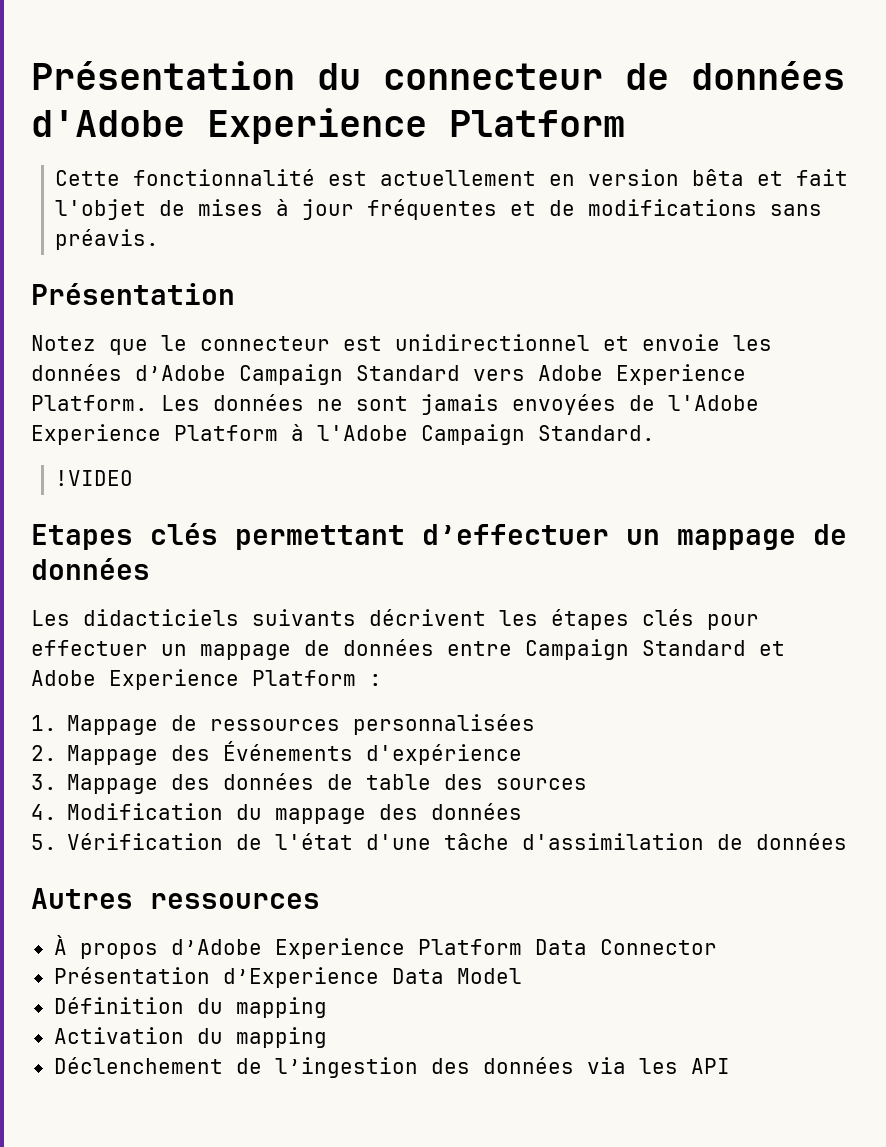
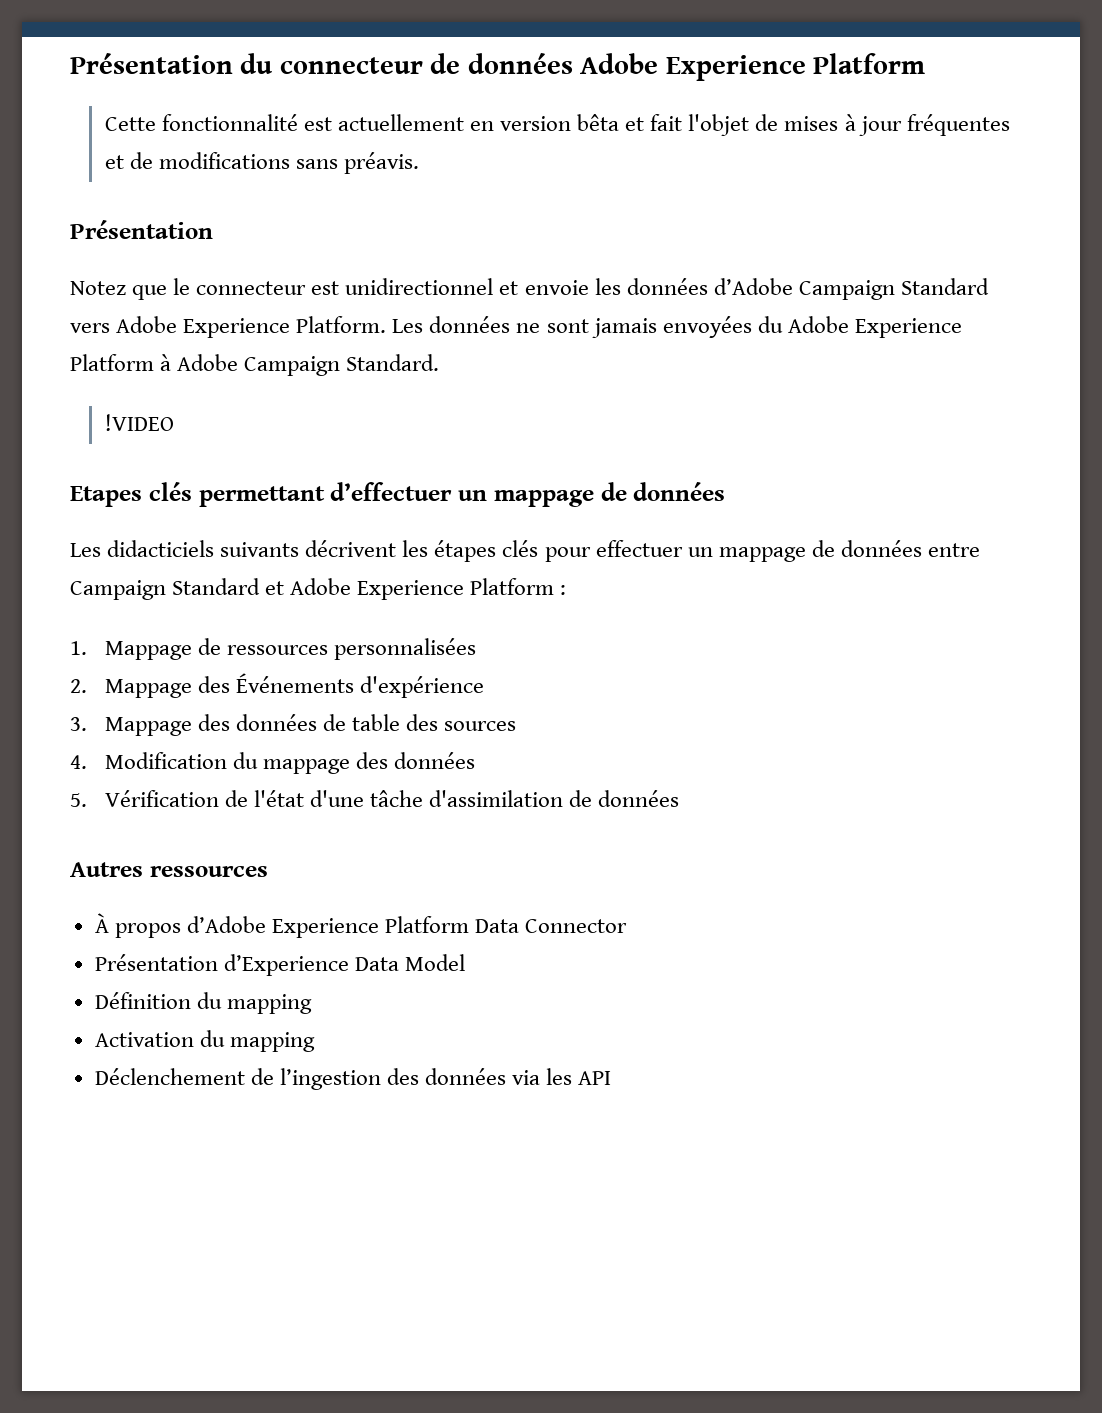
- Présentation du connecteur de données d'Adobe Experience Platform
+ Présentation du connecteur de données Adobe Experience Platform
- Les données ne sont jamais envoyées de l'Adobe Experience Platform à l'Adobe Campaign Standard.
+ Les données ne sont jamais envoyées du Adobe Experience Platform à Adobe Campaign Standard.

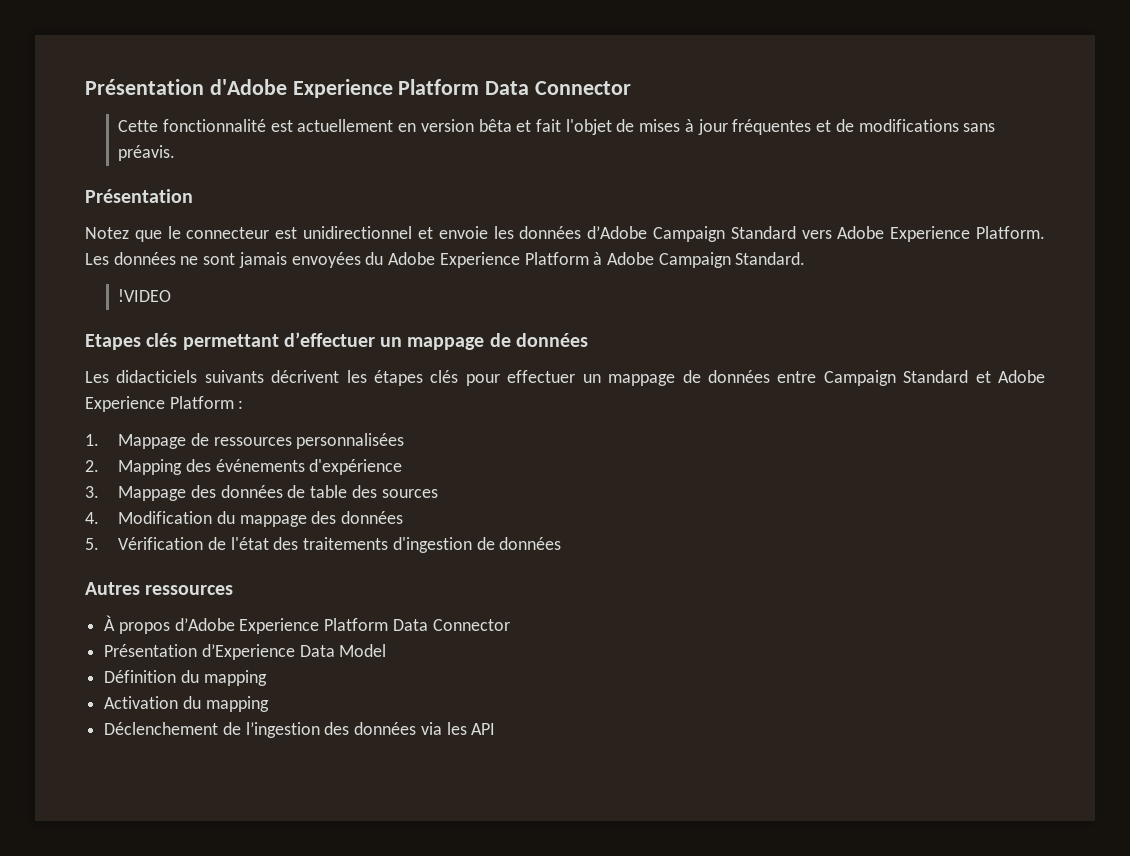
- Présentation du connecteur de données Adobe Experience Platform
+ Présentation d'Adobe Experience Platform Data Connector
- 2. Mappage des Événements d'expérience
+ 2. Mapping des événements d'expérience
- 5. Vérification de l'état d'une tâche d'assimilation de données
+ 5. Vérification de l'état des traitements d'ingestion de données

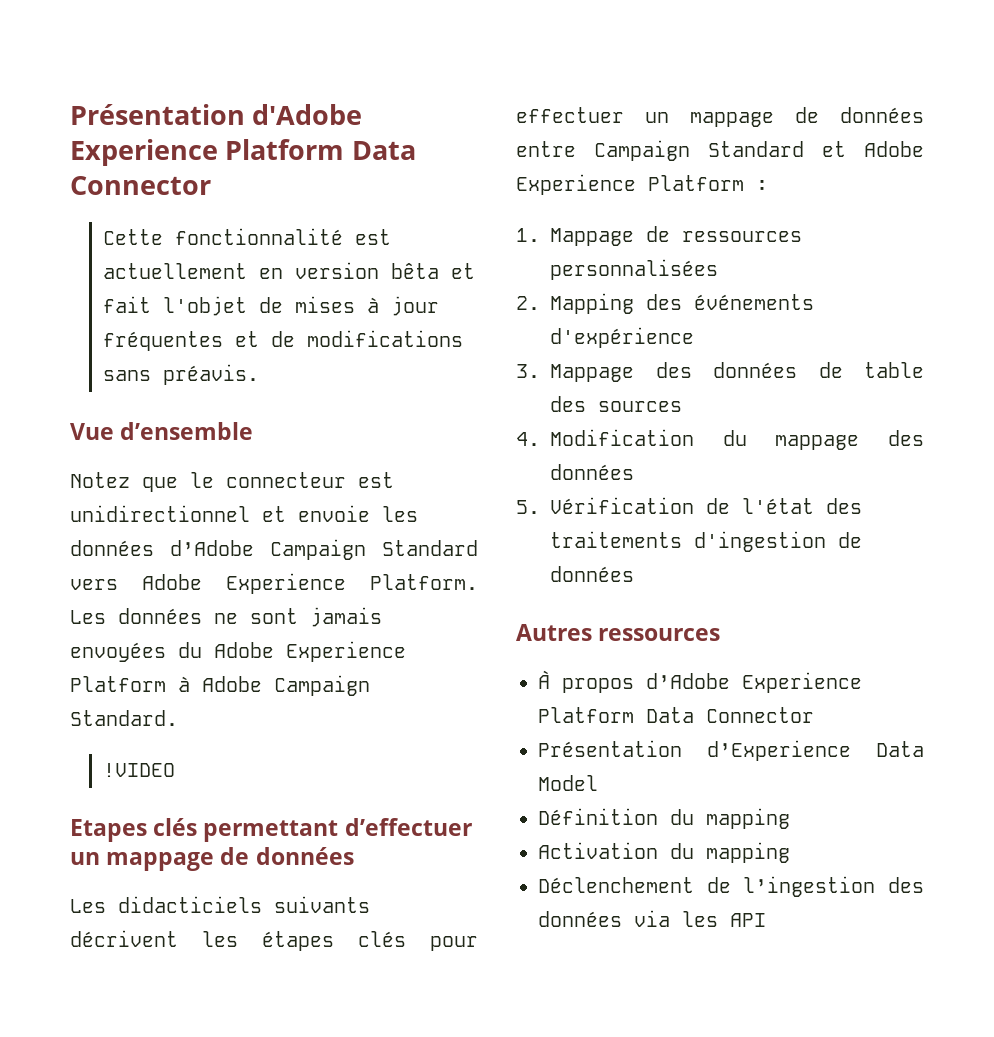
  Cette fonctionnalité est actuellement en version bêta et fait l'objet de mises à jour fréquentes et de modifications sans préavis.
- Présentation
+ Vue d’ensemble

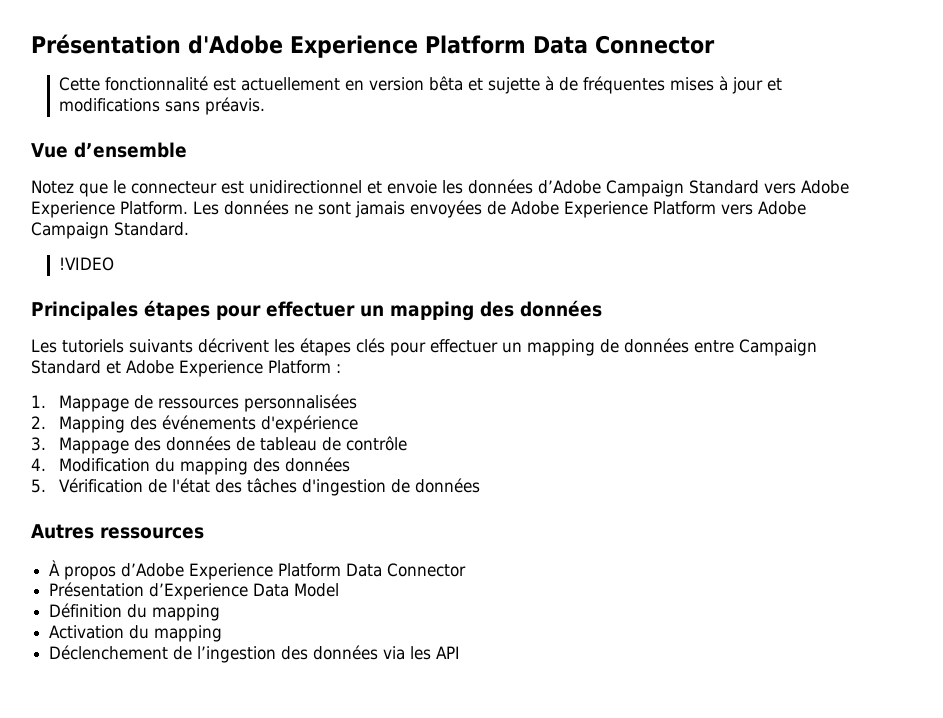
- Cette fonctionnalité est actuellement en version bêta et fait l'objet de mises à jour fréquentes et de modifications sans préavis.
+ Cette fonctionnalité est actuellement en version bêta et sujette à de fréquentes mises à jour et modifications sans préavis.
- Les données ne sont jamais envoyées du Adobe Experience Platform à Adobe Campaign Standard.
+ Les données ne sont jamais envoyées de Adobe Experience Platform vers Adobe Campaign Standard.
- Etapes clés permettant d’effectuer un mappage de données
+ Principales étapes pour effectuer un mapping des données
- Les didacticiels suivants décrivent les étapes clés pour effectuer un mappage de données entre Campaign Standard et Adobe Experience Platform :
+ Les tutoriels suivants décrivent les étapes clés pour effectuer un mapping de données entre Campaign Standard et Adobe Experience Platform :
- 3. Mappage des données de table des sources
+ 3. Mappage des données de tableau de contrôle
- 4. Modification du mappage des données
+ 4. Modification du mapping des données
- 5. Vérification de l'état des traitements d'ingestion de données
+ 5. Vérification de l'état des tâches d'ingestion de données

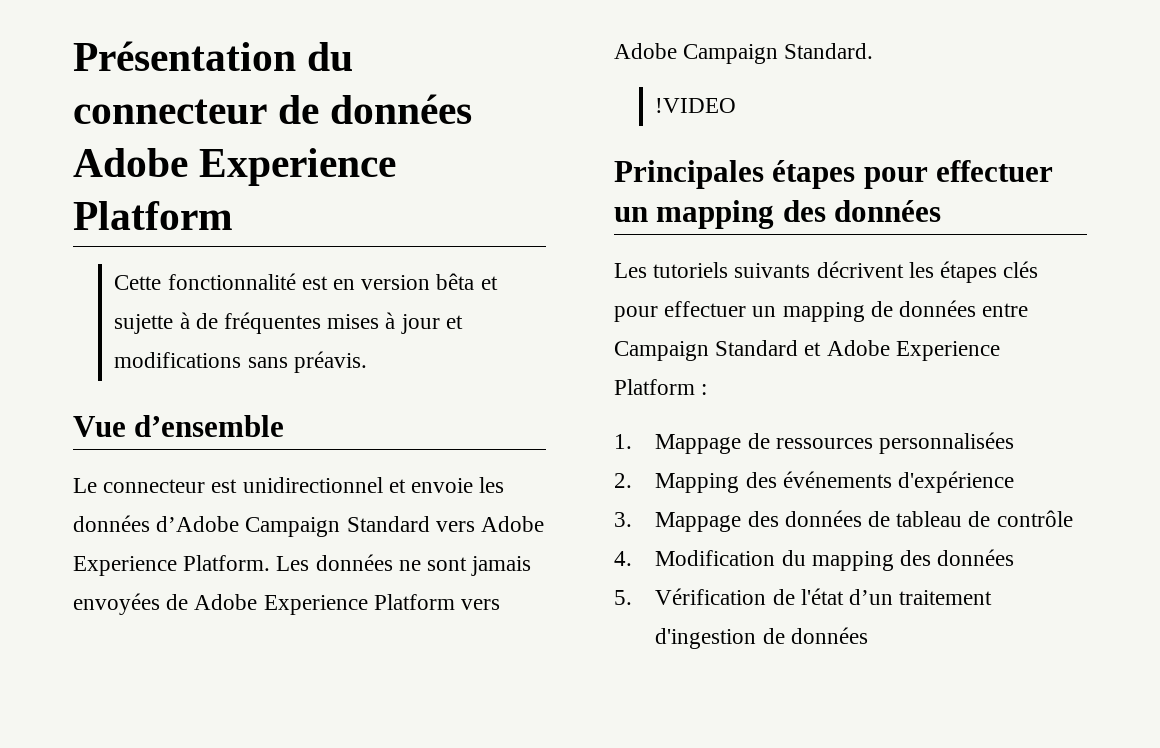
- Présentation d'Adobe Experience Platform Data Connector
+ Présentation du connecteur de données Adobe Experience Platform
- Cette fonctionnalité est actuellement en version bêta et sujette à de fréquentes mises à jour et modifications sans préavis.
+ Cette fonctionnalité est en version bêta et sujette à de fréquentes mises à jour et modifications sans préavis.
- Notez que le connecteur est unidirectionnel et envoie les données d’Adobe Campaign Standard vers Adobe Experience Platform.
+ Le connecteur est unidirectionnel et envoie les données d’Adobe Campaign Standard vers Adobe Experience Platform.
- 5. Vérification de l'état des tâches d'ingestion de données
+ 5. Vérification de l'état d’un traitement d'ingestion de données
- Autres ressources
- À propos d’Adobe Experience Platform Data Connector
- Présentation d’Experience Data Model
- Définition du mapping
- Activation du mapping
- Déclenchement de l’ingestion des données via les API

